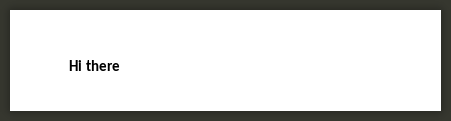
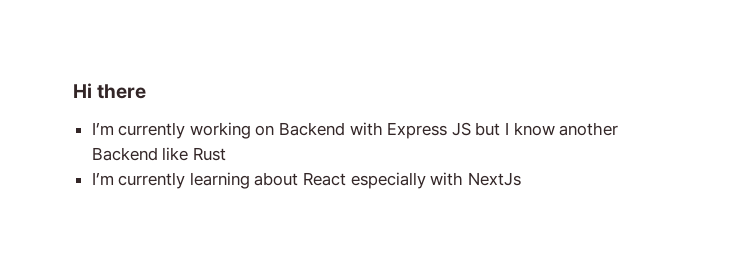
+ I’m currently working on Backend with Express JS but I know another Backend like Rust
+ I’m currently learning about React especially with NextJs

